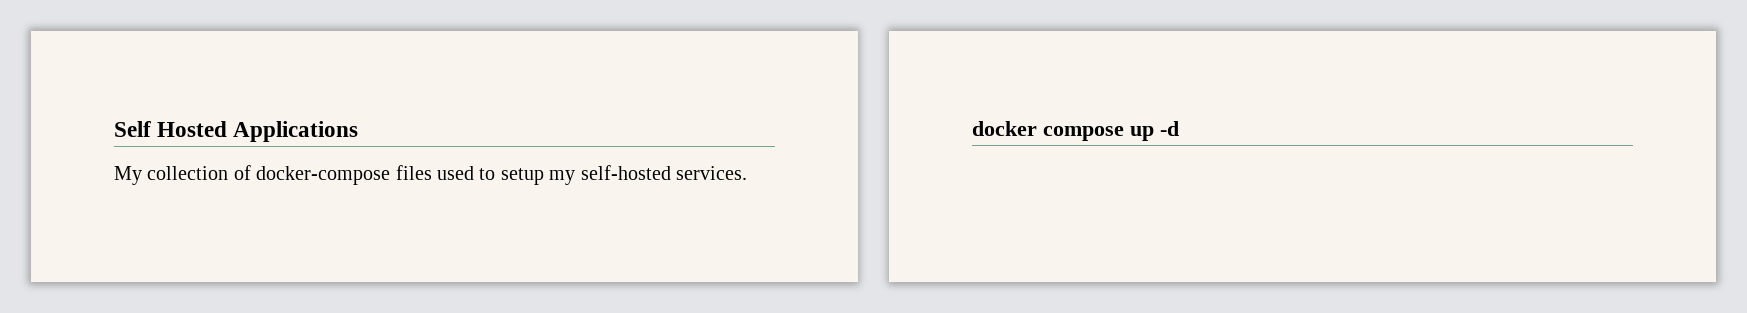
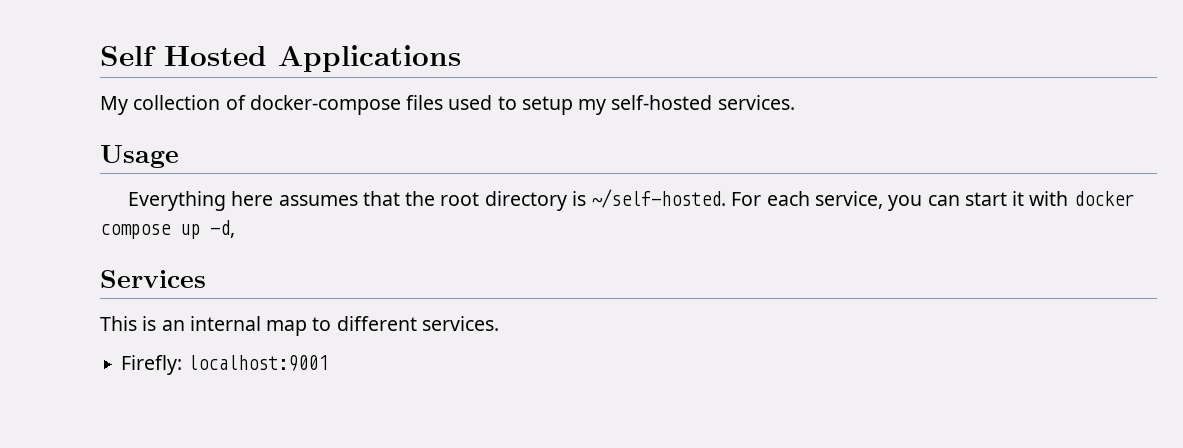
- docker compose up -d
+ Usage
+ Everything here assumes that the root directory is ~/self-hosted. For each service, you can start it with docker compose up -d,
+ Services
+ This is an internal map to different services.
+ Firefly: localhost:9001

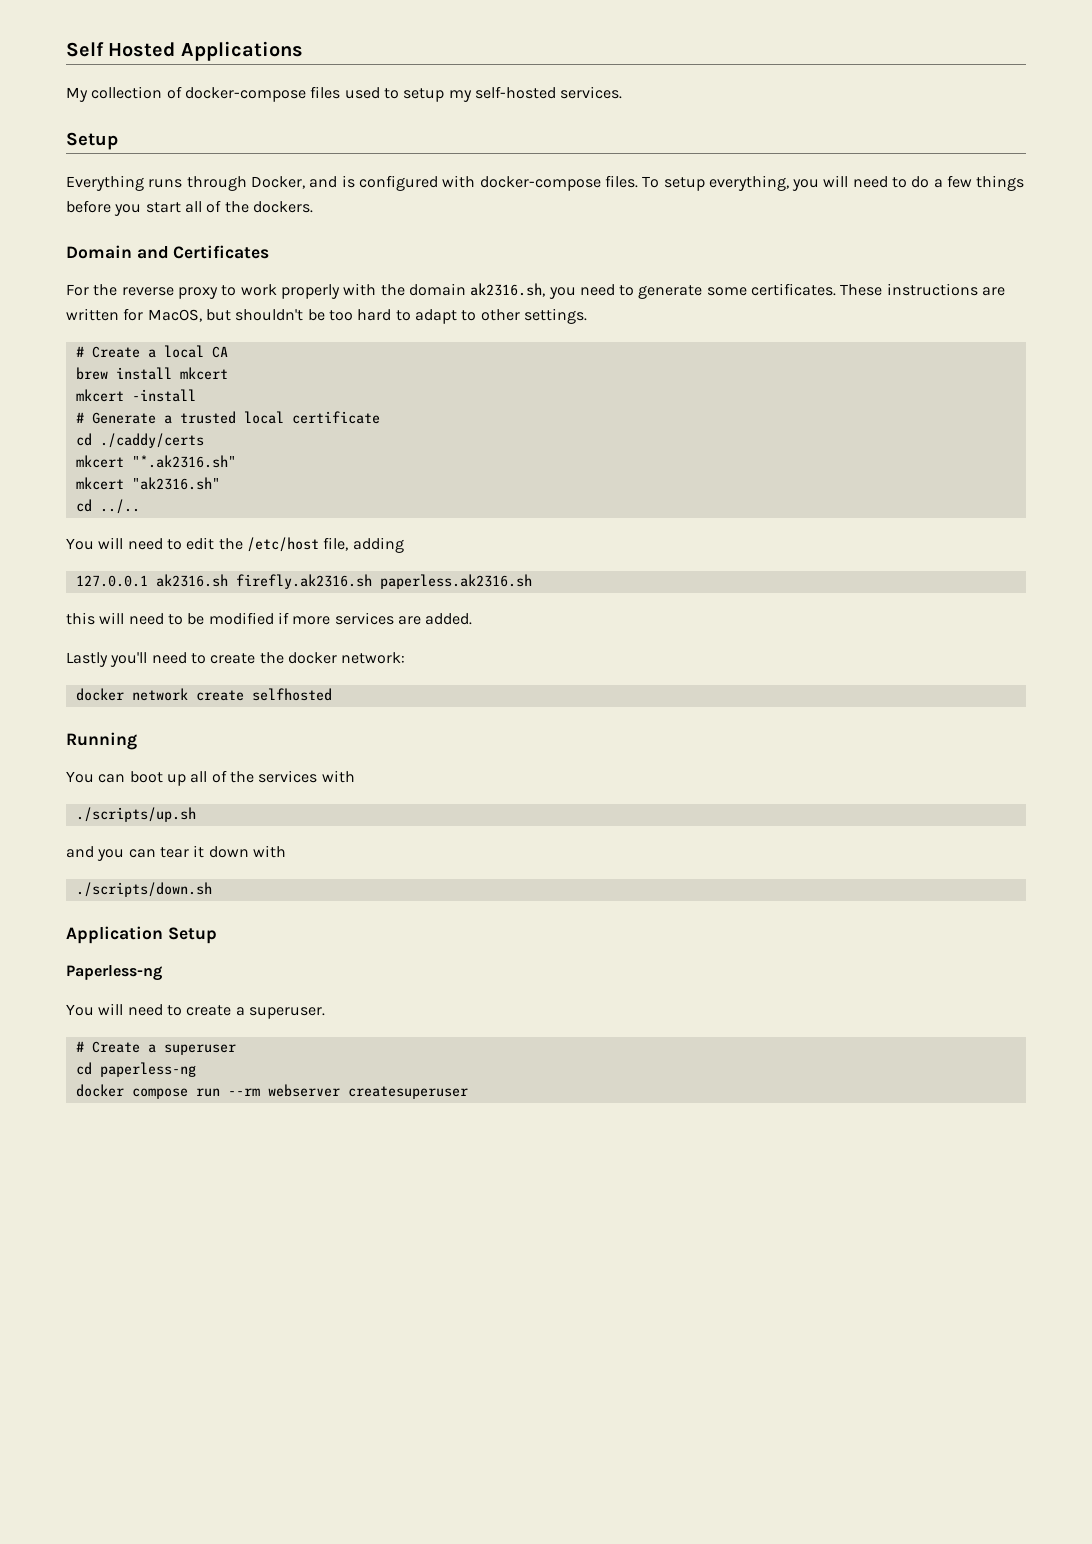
  My collection of docker-compose files used to setup my self-hosted services.
- Usage
+ Setup
- Everything here assumes that the root directory is ~/self-hosted. For each service, you can start it with docker compose up -d,
- Services
- This is an internal map to different services.
- Firefly: localhost:9001
+ Everything runs through Docker, and is configured with docker-compose files. To setup everything, you will need to do a few things before you start all of the dockers.
+ Domain and Certificates
+ For the reverse proxy to work properly with the domain ak2316.sh, you need to generate some certificates. These instructions are written for MacOS, but shouldn't be too hard to adapt to other settings.
+ # Create a local CA
+ brew install mkcert
+ mkcert -install
+ # Generate a trusted local certificate
+ cd ./caddy/certs
+ mkcert "*.ak2316.sh"
+ mkcert "ak2316.sh"
+ cd ../..
+ You will need to edit the /etc/host file, adding
+ 127.0.0.1 ak2316.sh firefly.ak2316.sh paperless.ak2316.sh
+ this will need to be modified if more services are added.
+ Lastly you'll need to create the docker network:
+ docker network create selfhosted
+ Running
+ You can boot up all of the services with
+ ./scripts/up.sh
+ and you can tear it down with
+ ./scripts/down.sh
+ Application Setup
+ Paperless-ng
+ You will need to create a superuser.
+ # Create a superuser
+ cd paperless-ng
+ docker compose run --rm webserver createsuperuser

